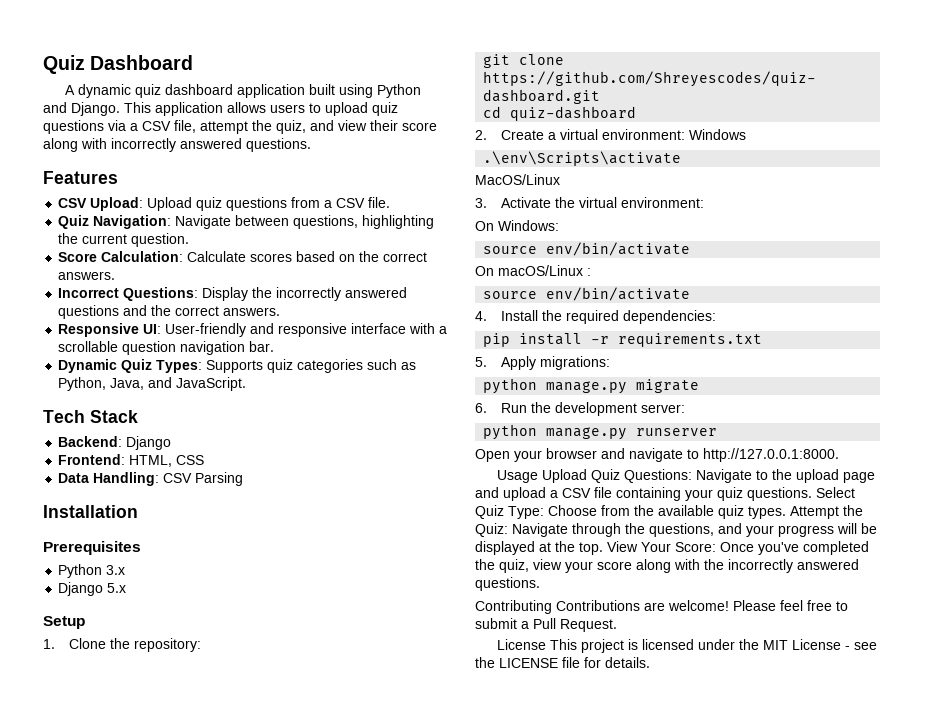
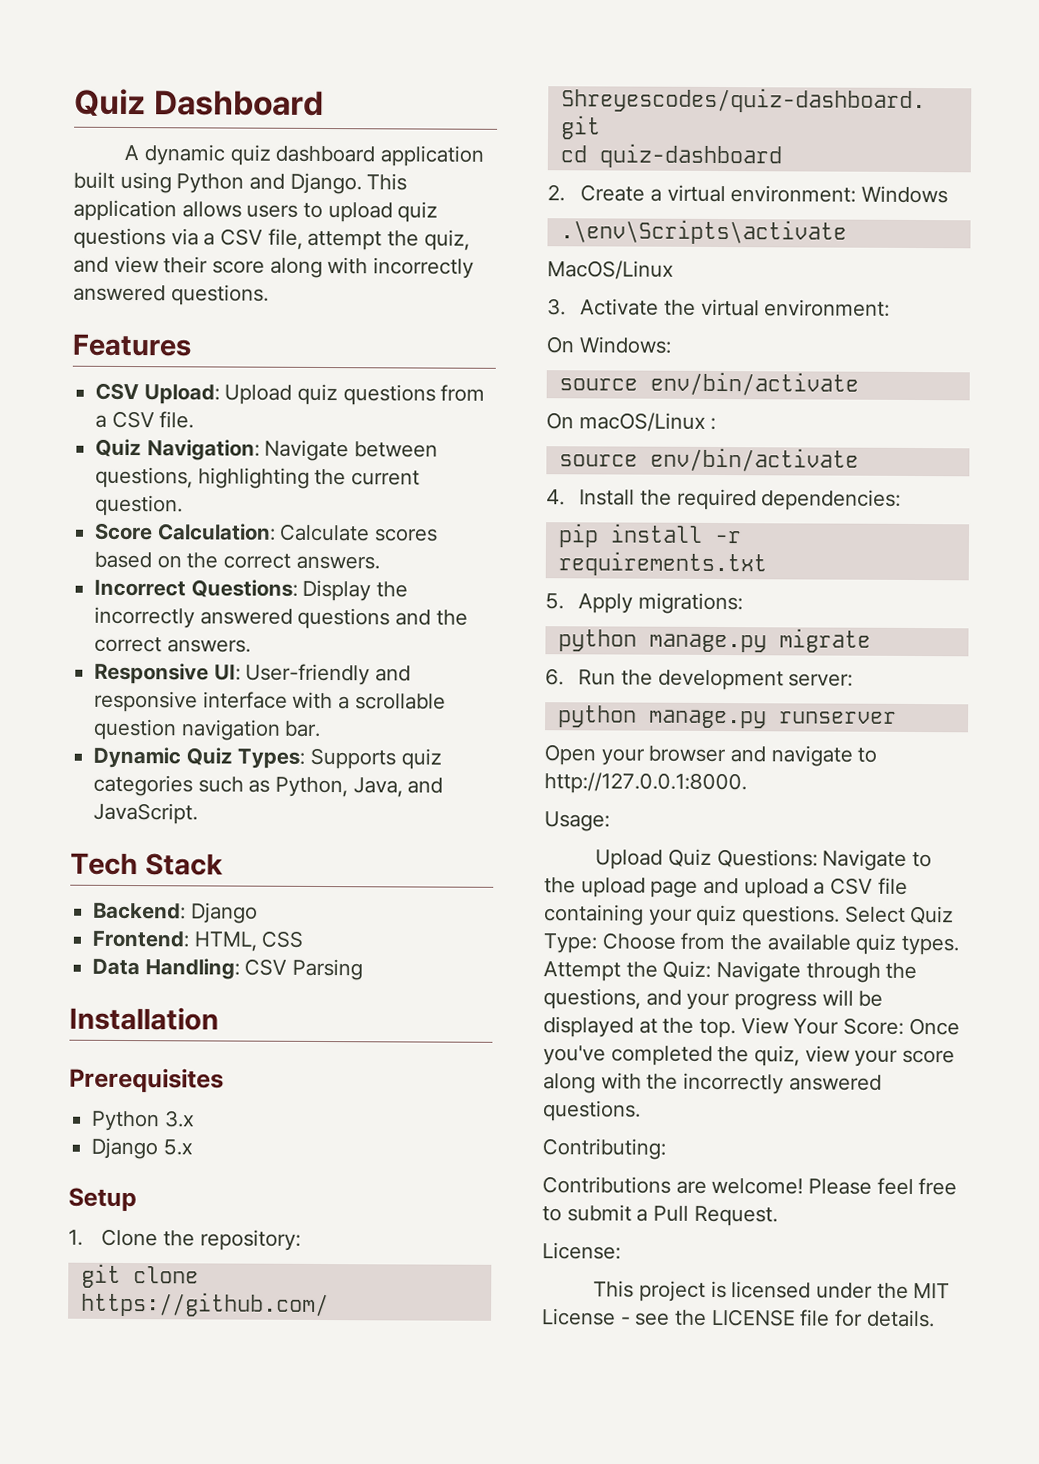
- Usage Upload Quiz Questions: Navigate to the upload page and upload a CSV file containing your quiz questions.
+ Usage:
+ Upload Quiz Questions: Navigate to the upload page and upload a CSV file containing your quiz questions.
- Contributing Contributions are welcome!
+ Contributing:
+ Contributions are welcome!
- License This project is licensed under the MIT License - see the LICENSE file for details.
+ License:
+ This project is licensed under the MIT License - see the LICENSE file for details.

